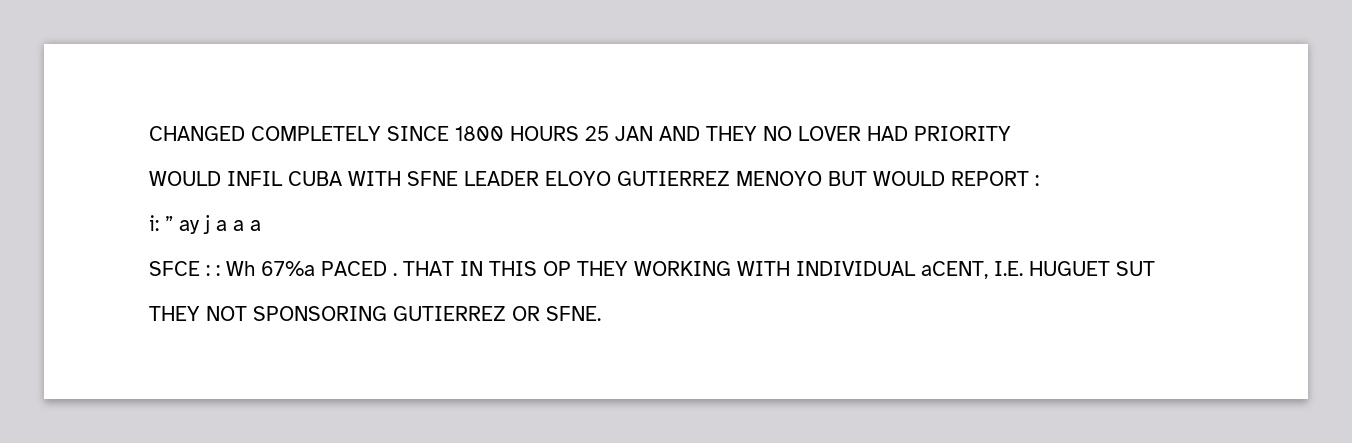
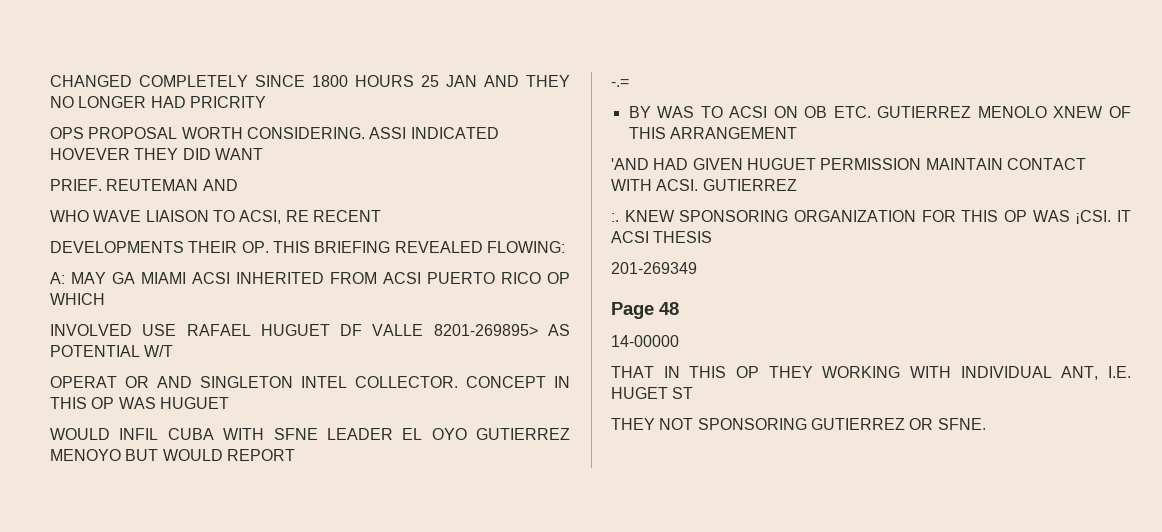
- CHANGED COMPLETELY SINCE 1800 HOURS 25 JAN AND THEY NO LOVER HAD PRIORITY
+ CHANGED COMPLETELY SINCE 1800 HOURS 25 JAN AND THEY NO LONGER HAD PRICRITY
+ OPS PROPOSAL WORTH CONSIDERING. ASSI INDICATED HOVEVER THEY DID WANT
+ PRIEF. REUTEMAN AND
+ WHO WAVE LIAISON TO ACSI, RE RECENT
+ DEVELOPMENTS THEIR OP. THIS BRIEFING REVEALED FLOWING:
+ A: MAY GA MIAMI ACSI INHERITED FROM ACSI PUERTO RICO OP WHICH
+ INVOLVED USE RAFAEL HUGUET DF VALLE 8201-269895> AS POTENTIAL W/T
+ OPERAT OR AND SINGLETON INTEL COLLECTOR. CONCEPT IN THIS OP WAS HUGUET
- WOULD INFIL CUBA WITH SFNE LEADER ELOYO GUTIERREZ MENOYO BUT WOULD REPORT :
- i: ” ay j a a a
- SFCE : : Wh 67%a PACED . THAT IN THIS OP THEY WORKING WITH INDIVIDUAL aCENT, I.E. HUGUET SUT
+ WOULD INFIL CUBA WITH SFNE LEADER EL OYO GUTIERREZ MENOYO BUT WOULD REPORT
+ -.=
+ BY WAS TO ACSI ON OB ETC. GUTIERREZ MENOLO XNEW OF THIS ARRANGEMENT
+ 'AND HAD GIVEN HUGUET PERMISSION MAINTAIN CONTACT WITH ACSI. GUTIERREZ
+ :. KNEW SPONSORING ORGANIZATION FOR THIS OP WAS ¡CSI. IT ACSI THESIS
+ 201-269349
+ Page 48
+ 14-00000
+ THAT IN THIS OP THEY WORKING WITH INDIVIDUAL ANT, I.E. HUGET ST

